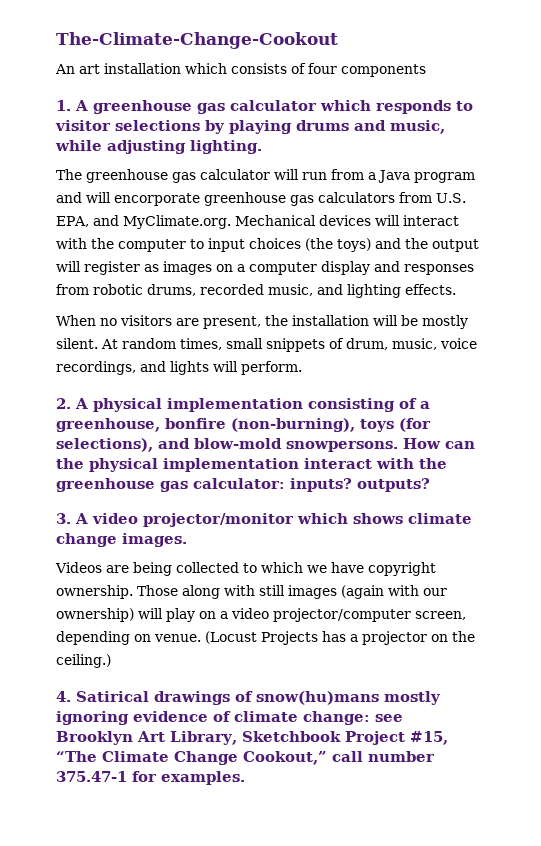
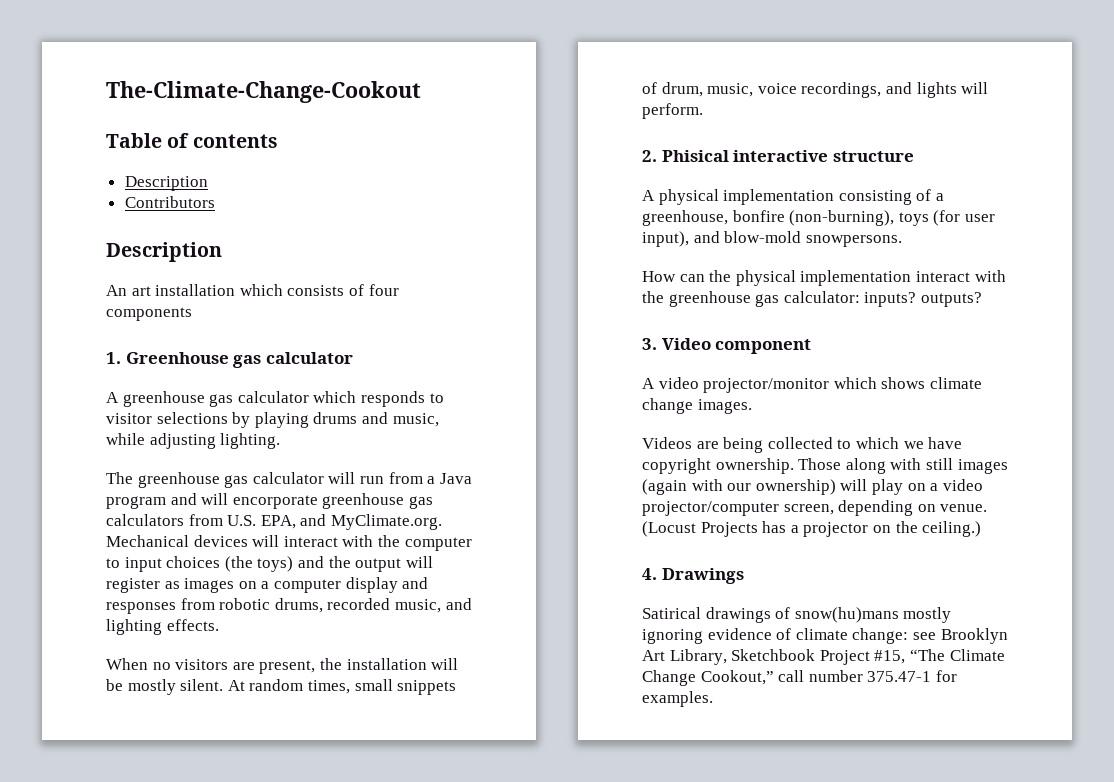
+ Table of contents
+ Description
+ Contributors
+ Description
- 1. A greenhouse gas calculator which responds to visitor selections by playing drums and music, while adjusting lighting.
+ 1. Greenhouse gas calculator
+ A greenhouse gas calculator which responds to visitor selections by playing drums and music, while adjusting lighting.
- 2. A physical implementation consisting of a greenhouse, bonfire (non-burning), toys (for selections), and blow-mold snowpersons. How can the physical implementation interact with the greenhouse gas calculator: inputs? outputs?
+ 2. Phisical interactive structure
+ A physical implementation consisting of a greenhouse, bonfire (non-burning), toys (for user input), and blow-mold snowpersons.
+ How can the physical implementation interact with the greenhouse gas calculator: inputs? outputs?
- 3. A video projector/monitor which shows climate change images.
+ 3. Video component
+ A video projector/monitor which shows climate change images.
- 4. Satirical drawings of snow(hu)mans mostly ignoring evidence of climate change: see Brooklyn Art Library, Sketchbook Project #15, “The Climate Change Cookout,” call number 375.47-1 for examples.
+ 4. Drawings
+ Satirical drawings of snow(hu)mans mostly ignoring evidence of climate change: see Brooklyn Art Library, Sketchbook Project #15, “The Climate Change Cookout,” call number 375.47-1 for examples.

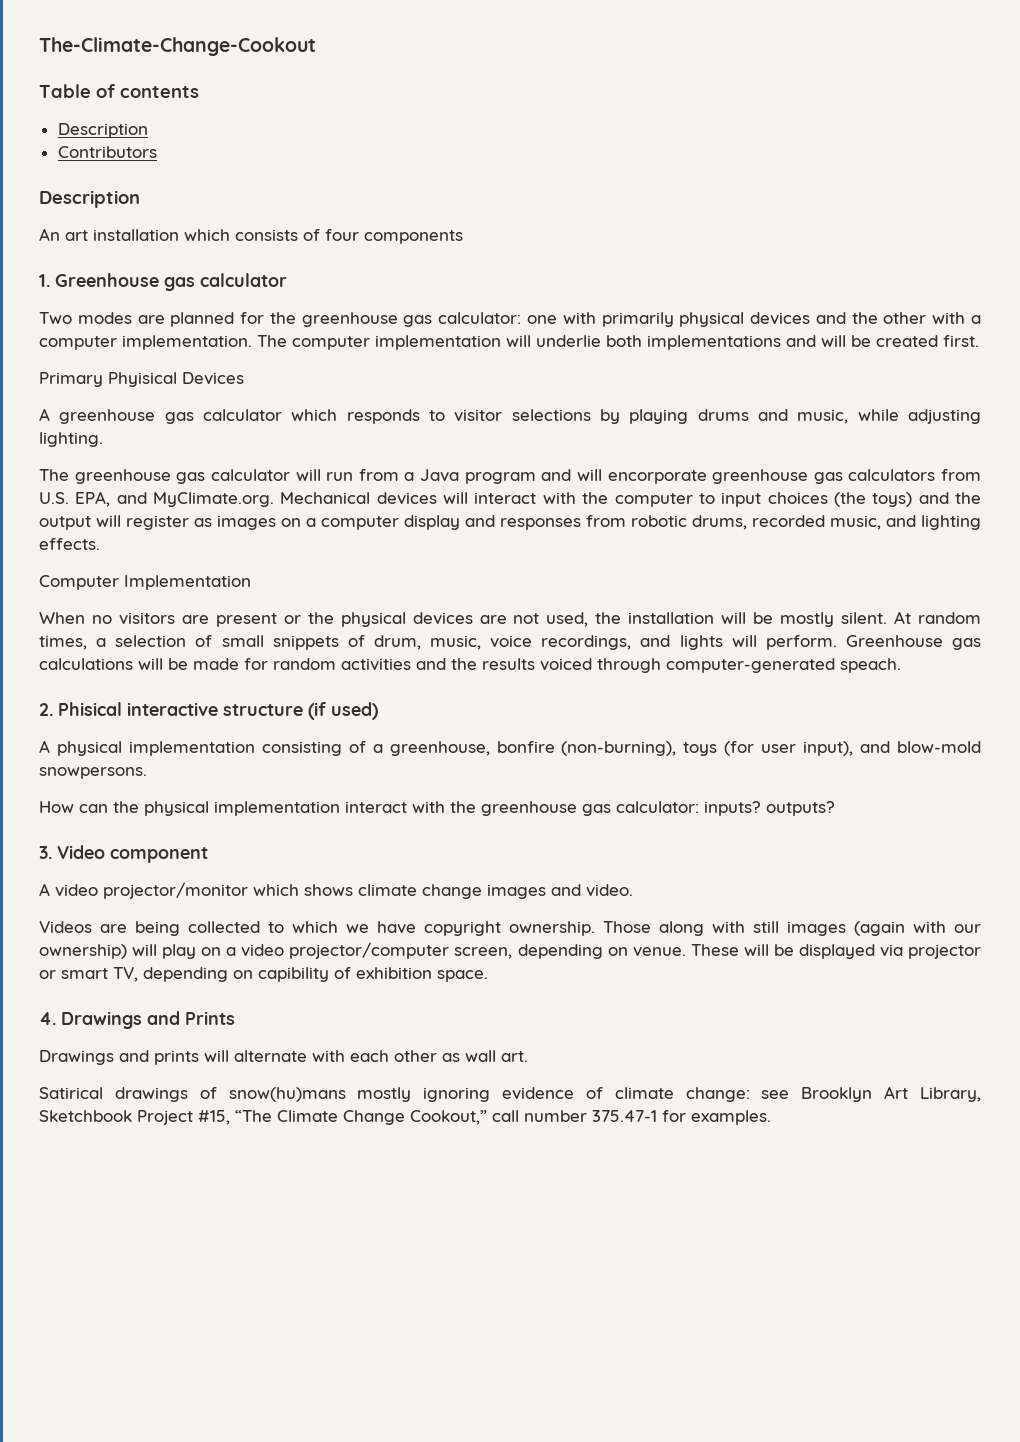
+ Two modes are planned for the greenhouse gas calculator: one with primarily physical devices and the other with a computer implementation. The computer implementation will underlie both implementations and will be created first.
+ Primary Phyisical Devices
+ Computer Implementation
- When no visitors are present, the installation will be mostly silent.
+ When no visitors are present or the physical devices are not used, the installation will be mostly silent.
- At random times, small snippets of drum, music, voice recordings, and lights will perform.
+ At random times, a selection of small snippets of drum, music, voice recordings, and lights will perform. Greenhouse gas calculations will be made for random activities and the results voiced through computer-generated speach.
- 2. Phisical interactive structure
+ 2. Phisical interactive structure (if used)
- A video projector/monitor which shows climate change images.
+ A video projector/monitor which shows climate change images and video.
- (Locust Projects has a projector on the ceiling.)
- 4. Drawings
+ These will be displayed via projector or smart TV, depending on capibility of exhibition space.
+ 4. Drawings and Prints
+ Drawings and prints will alternate with each other as wall art.

